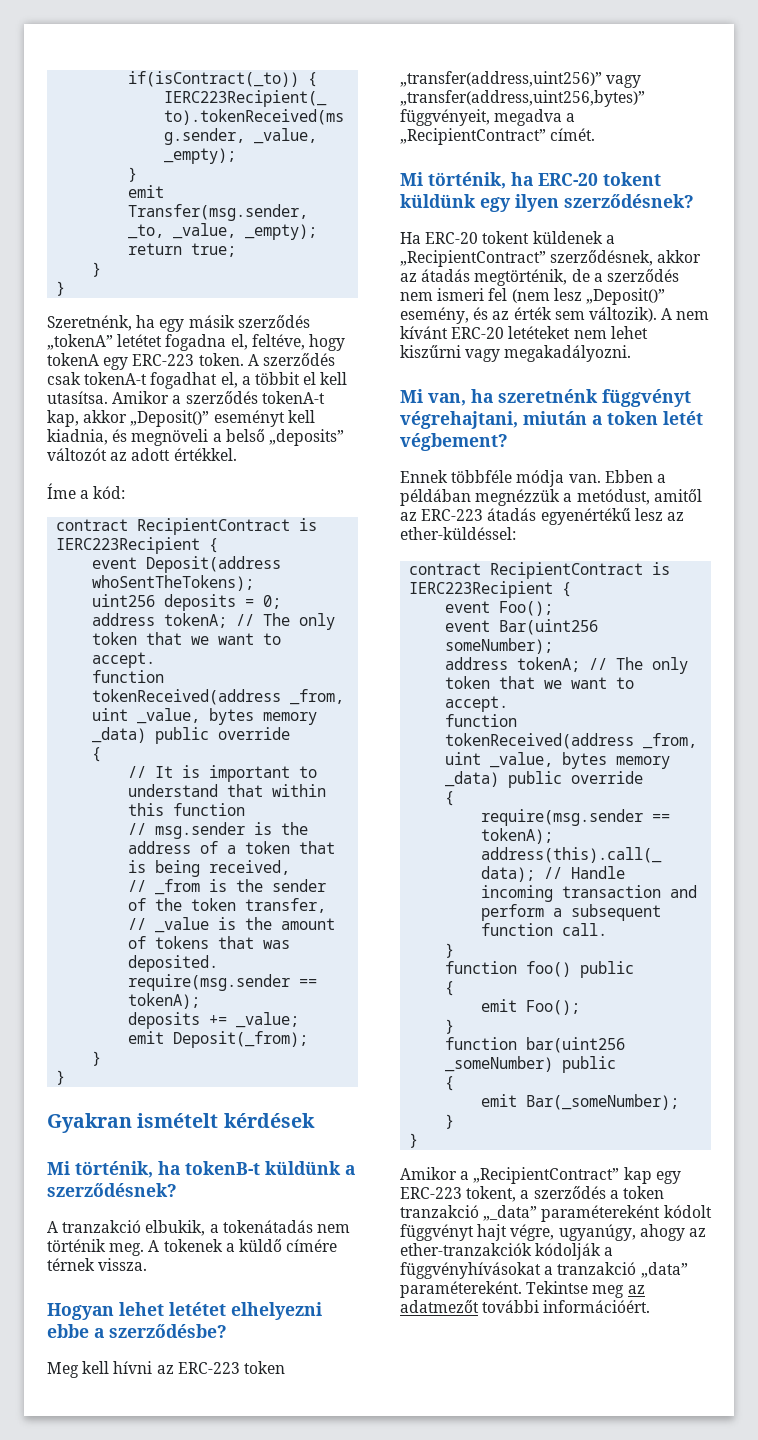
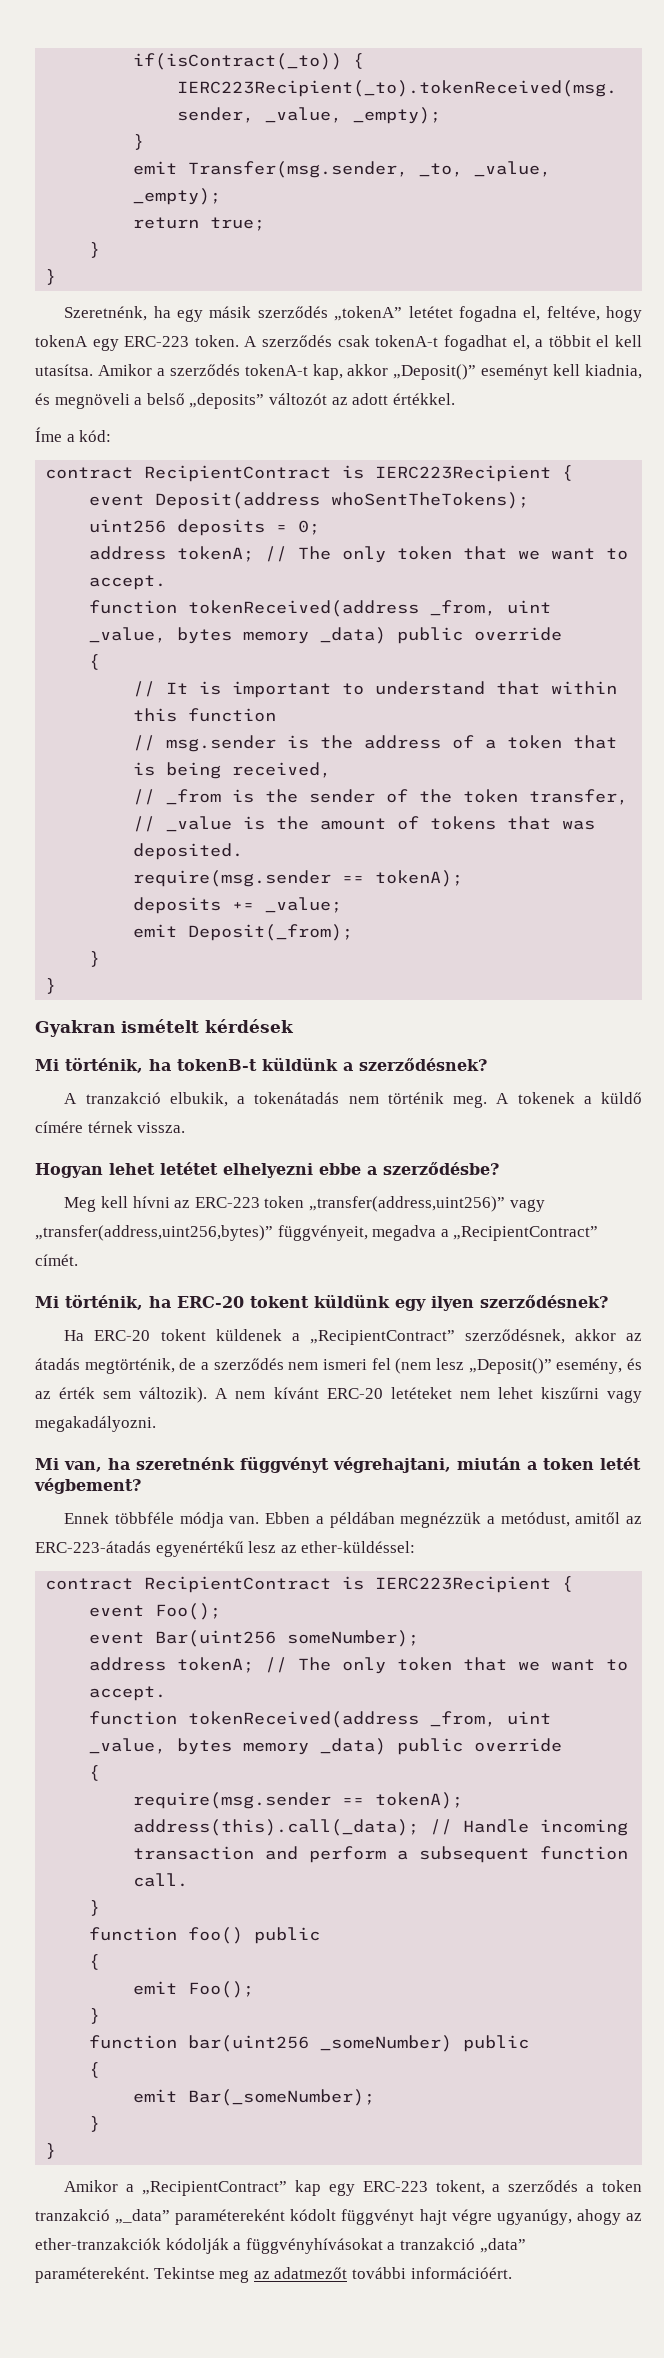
- Ebben a példában megnézzük a metódust, amitől az ERC-223 átadás egyenértékű lesz az ether-küldéssel:
+ Ebben a példában megnézzük a metódust, amitől az ERC-223-átadás egyenértékű lesz az ether-küldéssel:
- Amikor a „RecipientContract” kap egy ERC-223 tokent, a szerződés a token tranzakció „_data” paramétereként kódolt függvényt hajt végre, ugyanúgy, ahogy az ether-tranzakciók kódolják a függvényhívásokat a tranzakció „data” paramétereként.
+ Amikor a „RecipientContract” kap egy ERC-223 tokent, a szerződés a token tranzakció „_data” paramétereként kódolt függvényt hajt végre ugyanúgy, ahogy az ether-tranzakciók kódolják a függvényhívásokat a tranzakció „data” paramétereként.

